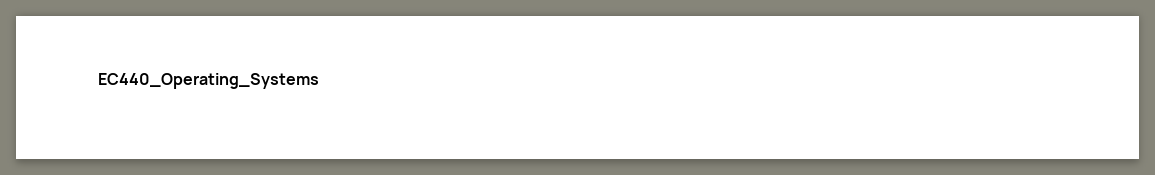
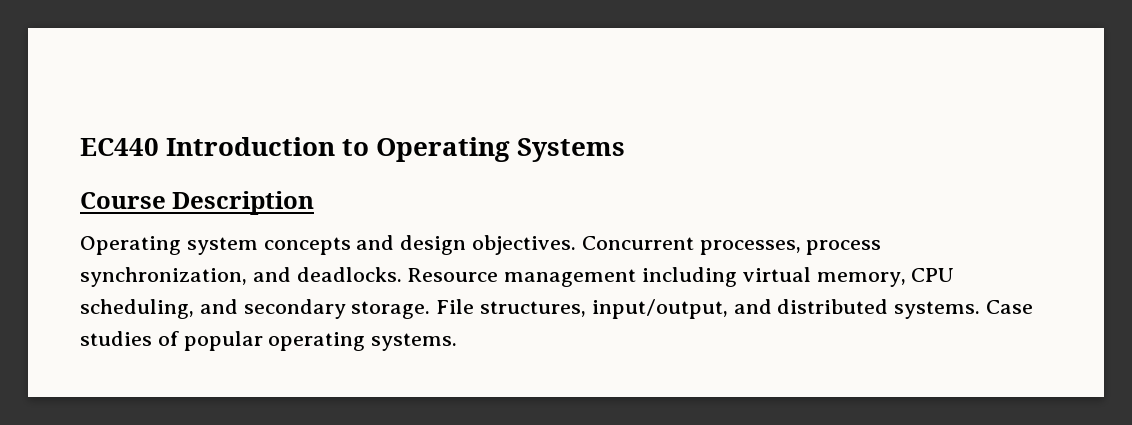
- EC440_Operating_Systems
+ EC440 Introduction to Operating Systems
+ Course Description
+ Operating system concepts and design objectives. Concurrent processes, process synchronization, and deadlocks. Resource management including virtual memory, CPU scheduling, and secondary storage. File structures, input/output, and distributed systems. Case studies of popular operating systems.

